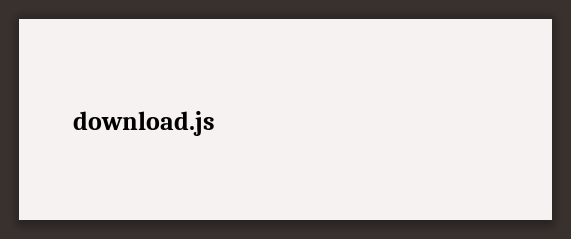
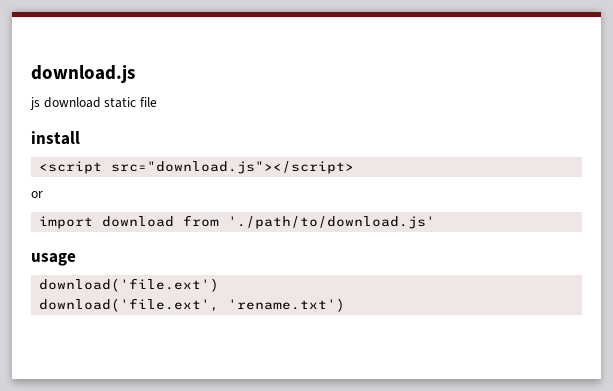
+ js download static file
+ install
+ <script src="download.js"></script>
+ or
+ import download from './path/to/download.js'
+ usage
+ download('file.ext')
+ download('file.ext', 'rename.txt')

